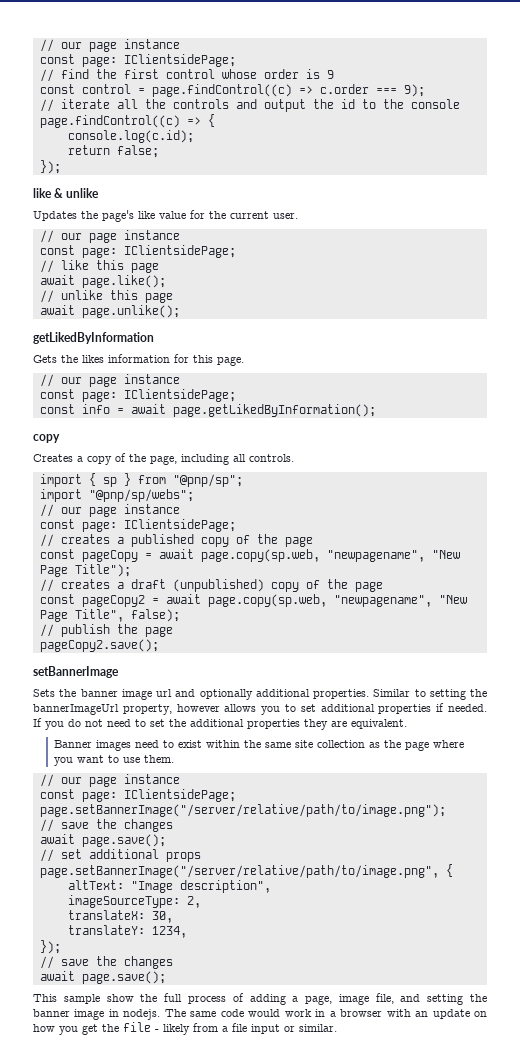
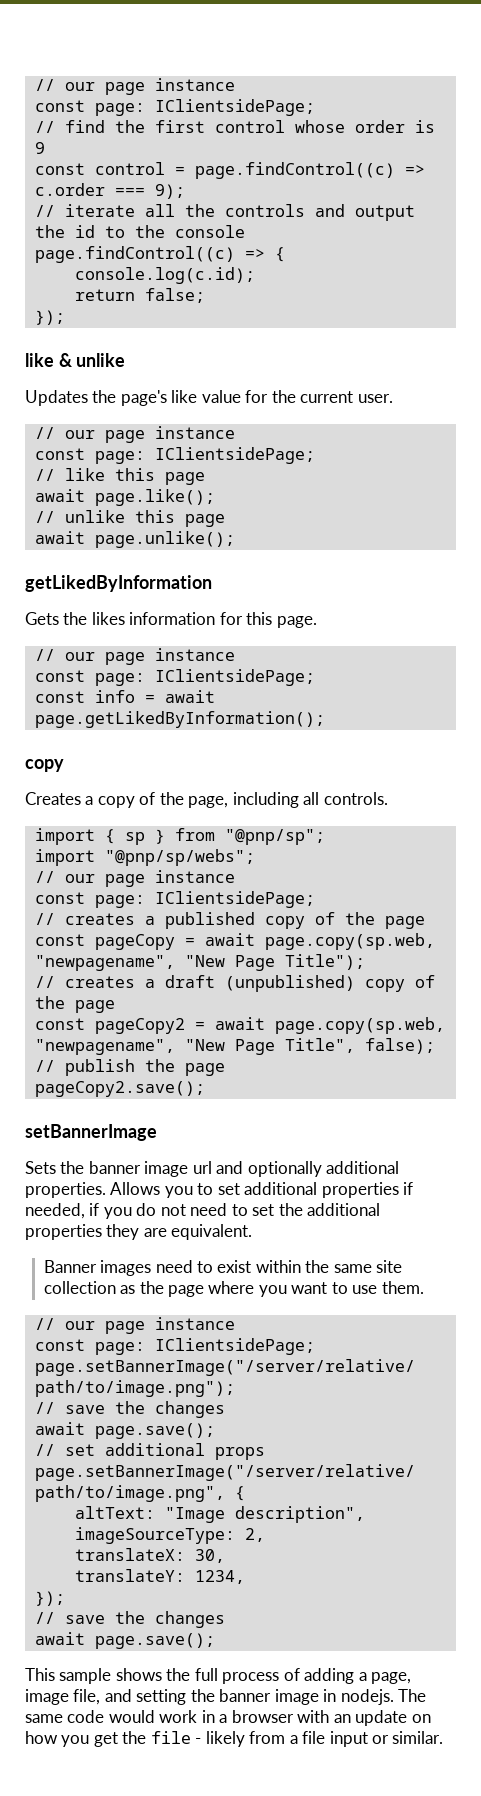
- Similar to setting the bannerImageUrl property, however allows you to set additional properties if needed. If you do not need to set the additional properties they are equivalent.
+ Allows you to set additional properties if needed, if you do not need to set the additional properties they are equivalent.
- This sample show the full process of adding a page, image file, and setting the banner image in nodejs.
+ This sample shows the full process of adding a page, image file, and setting the banner image in nodejs.

